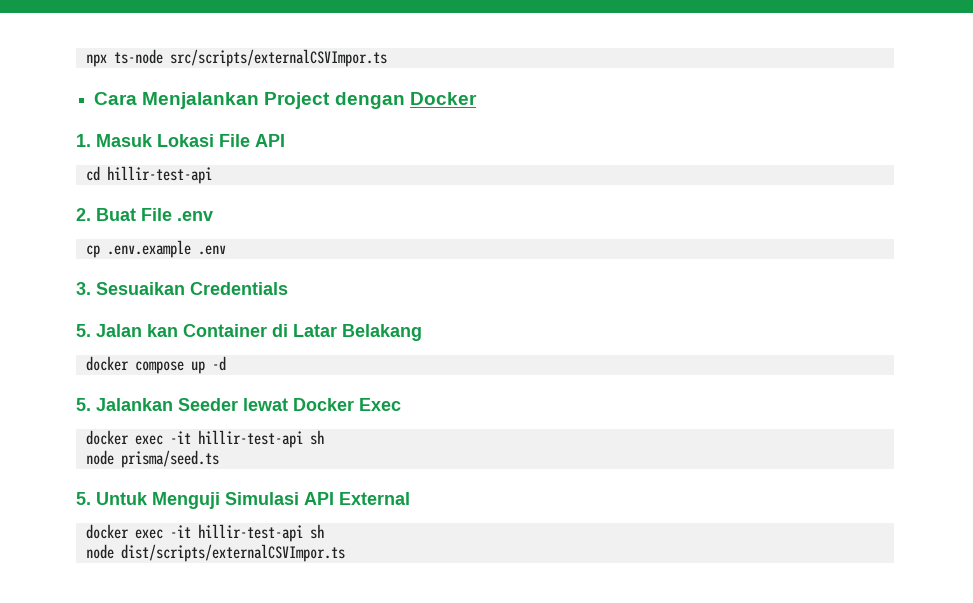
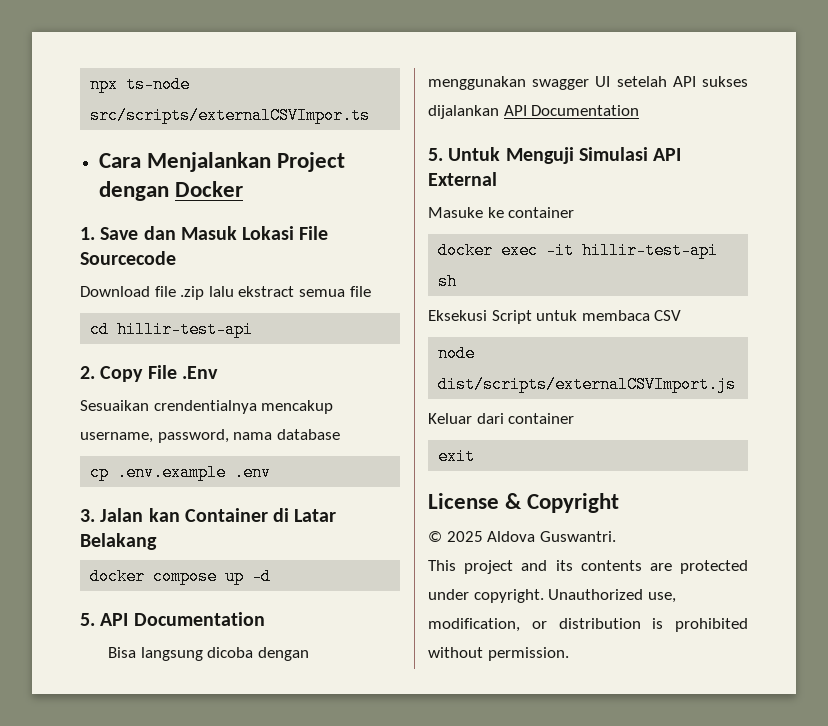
- 1. Masuk Lokasi File API
+ 1. Save dan Masuk Lokasi File Sourcecode
+ Download file .zip lalu ekstract semua file
  cd hillir-test-api
- 2. Buat File .env
+ 2. Copy File .Env
+ Sesuaikan crendentialnya mencakup username, password, nama database
- 3. Sesuaikan Credentials
- 5. Jalan kan Container di Latar Belakang
+ 3. Jalan kan Container di Latar Belakang
- 5. Jalankan Seeder lewat Docker Exec
- docker exec -it hillir-test-api sh
- node prisma/seed.ts
+ 5. API Documentation
+ Bisa langsung dicoba dengan menggunakan swagger UI setelah API sukses dijalankan API Documentation
  5. Untuk Menguji Simulasi API External
+ Masuke ke container
  docker exec -it hillir-test-api sh
- node dist/scripts/externalCSVImpor.ts
+ Eksekusi Script untuk membaca CSV
+ node dist/scripts/externalCSVImport.js
+ Keluar dari container
+ exit
+ License & Copyright
+ © 2025 Aldova Guswantri.
+ This project and its contents are protected under copyright. Unauthorized use, modification, or distribution is prohibited without permission.

